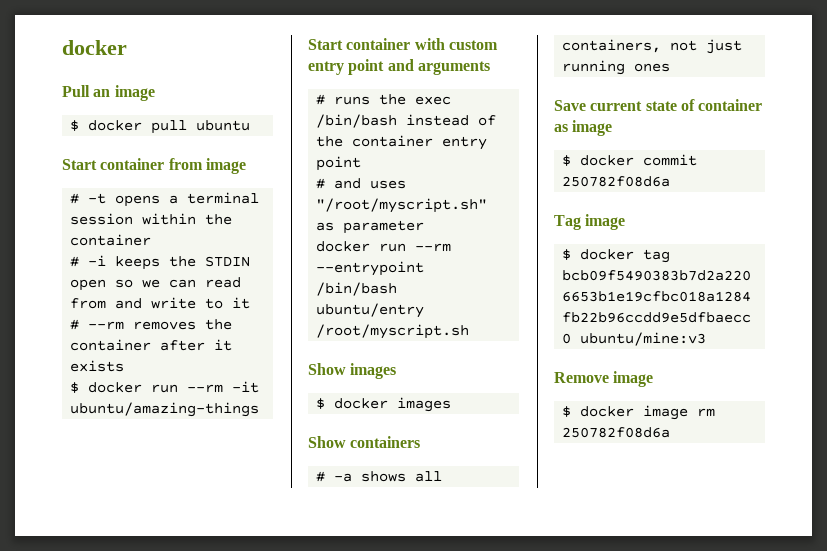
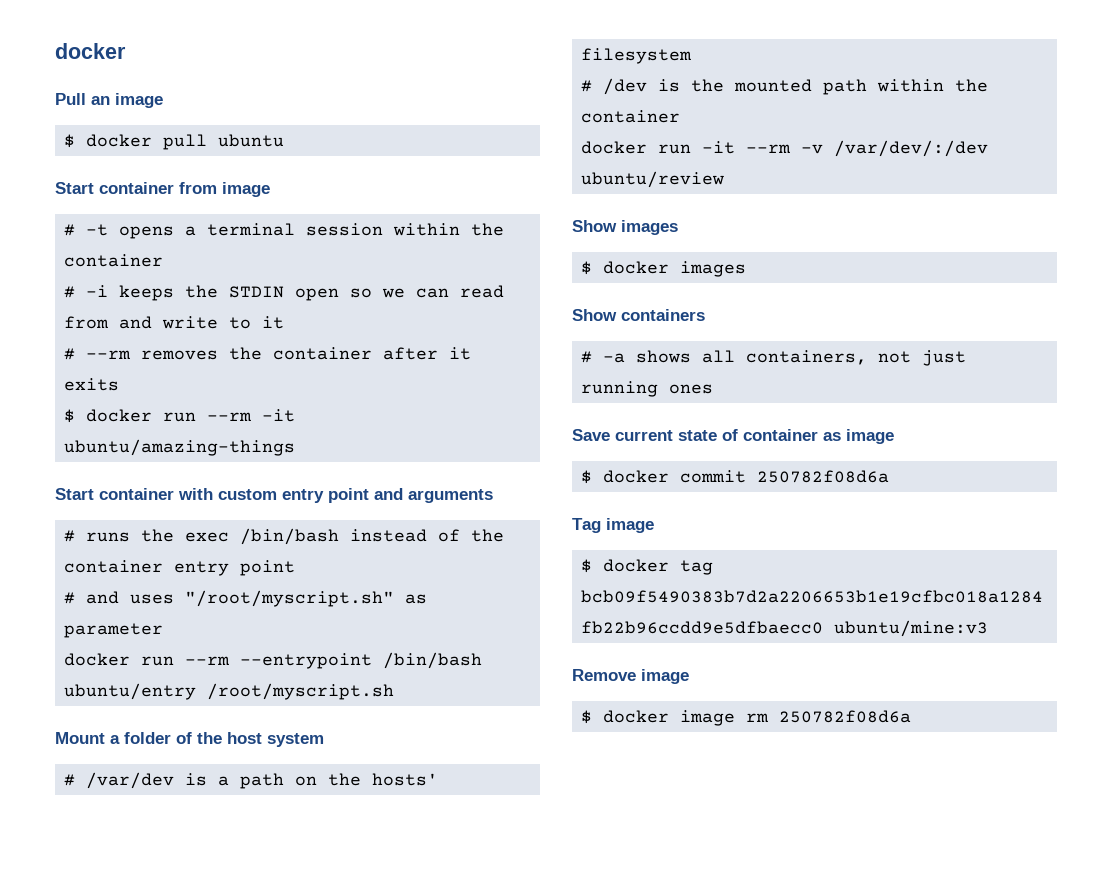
- # --rm removes the container after it exists
+ # --rm removes the container after it exits
+ Mount a folder of the host system
+ # /var/dev is a path on the hosts' filesystem
+ # /dev is the mounted path within the container
+ docker run -it --rm -v /var/dev/:/dev ubuntu/review

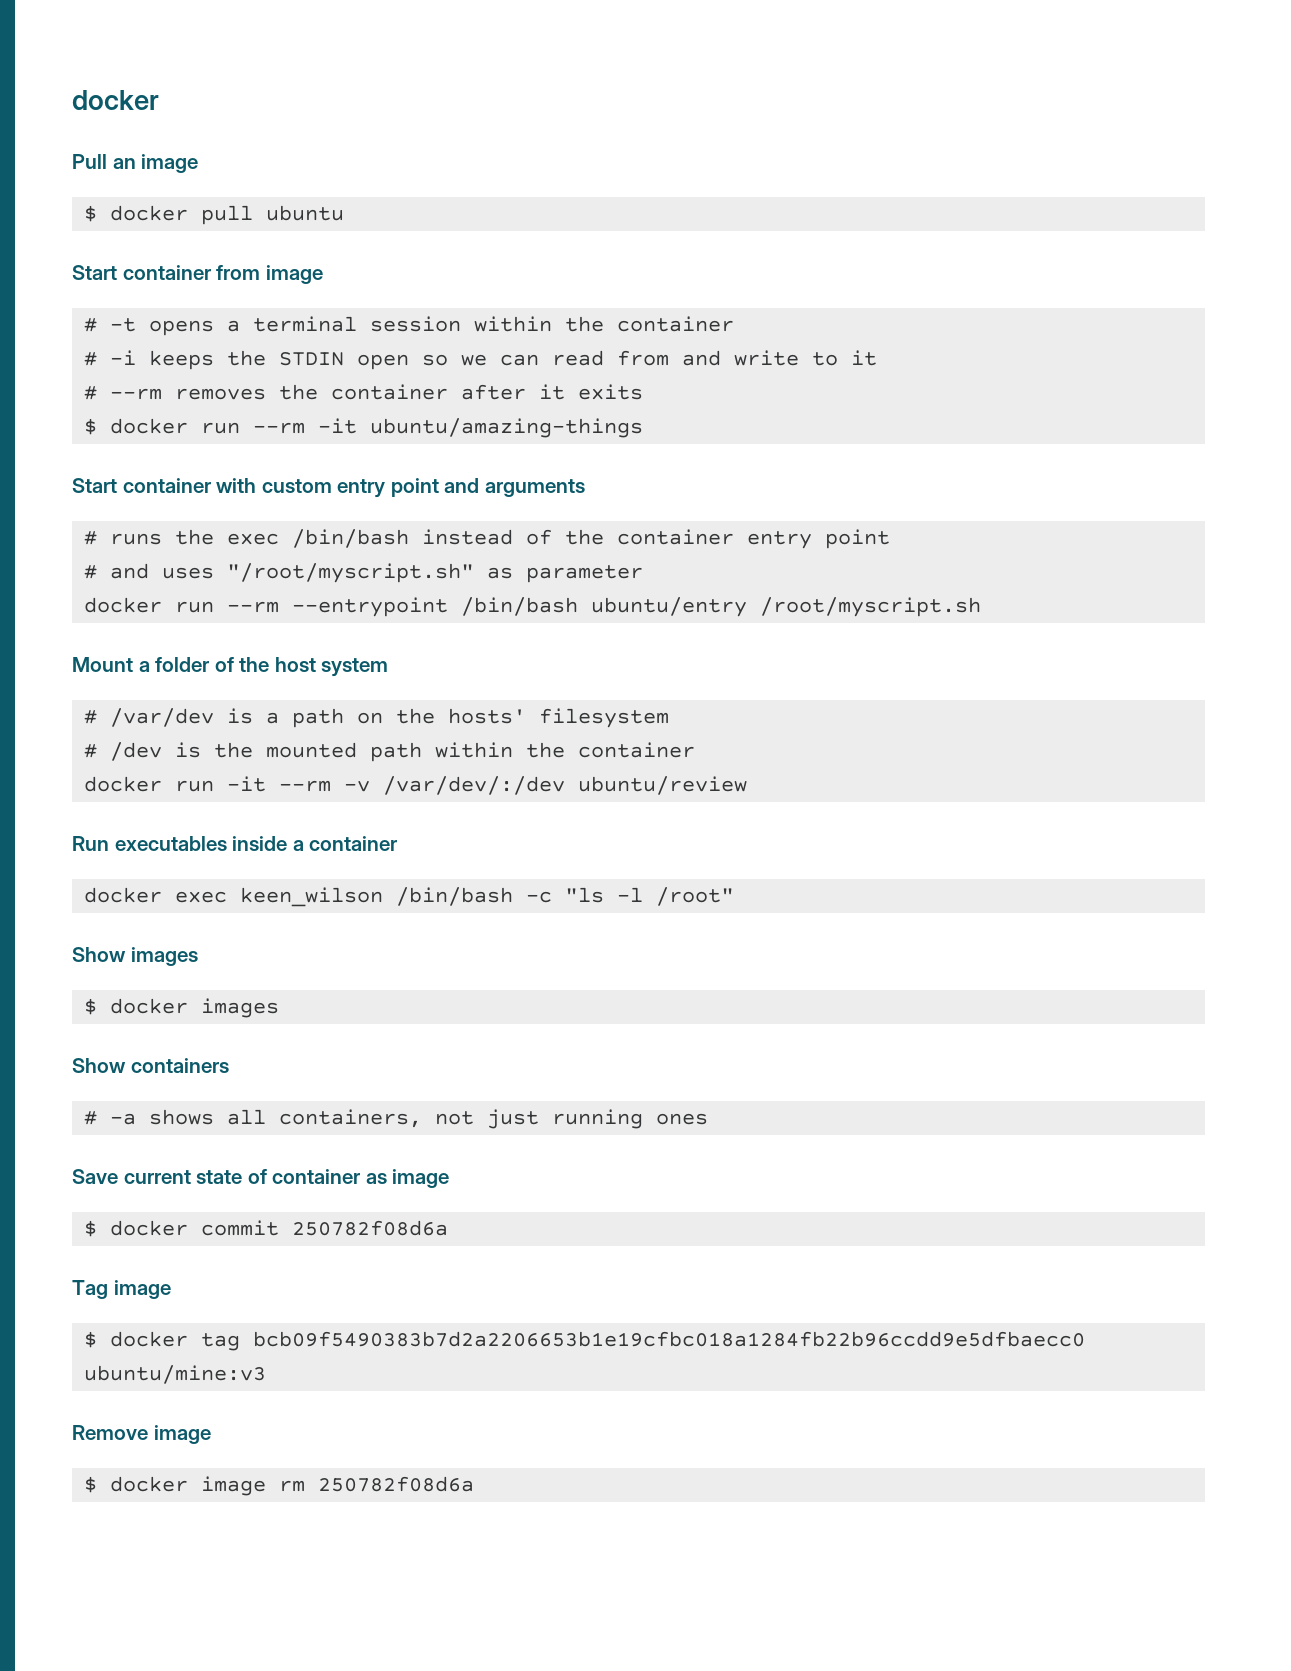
+ Run executables inside a container
+ docker exec keen_wilson /bin/bash -c "ls -l /root"

